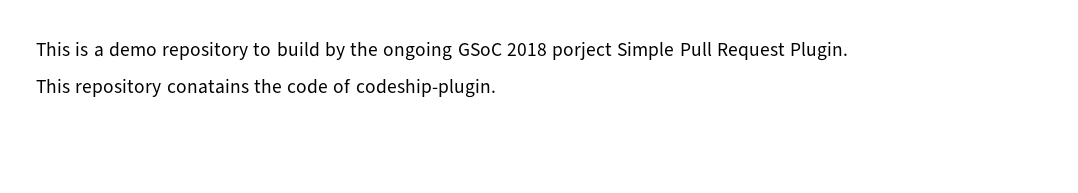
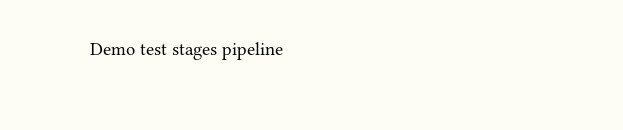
- This is a demo repository to build by the ongoing GSoC 2018 porject Simple Pull Request Plugin.
- This repository conatains the code of codeship-plugin.
+ Demo test stages pipeline

